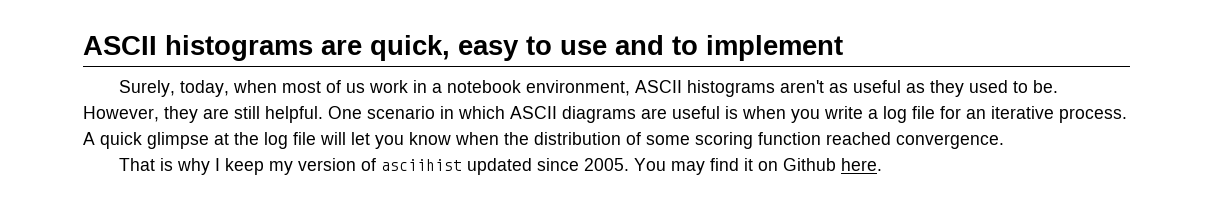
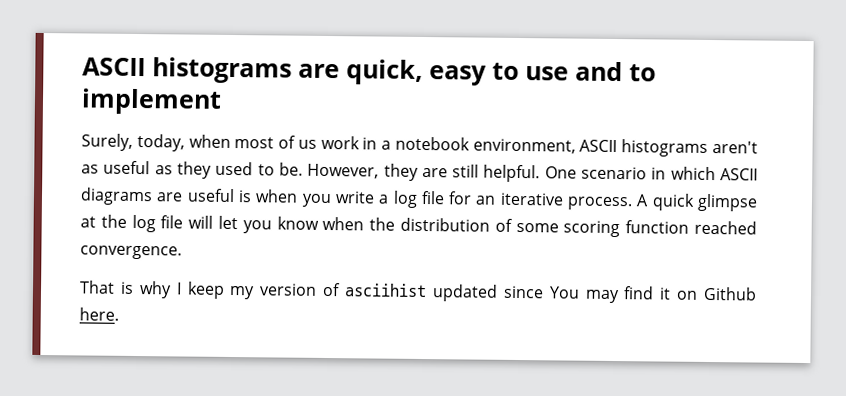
- That is why I keep my version of asciihist updated since 2005. You may find it on Github here.
+ That is why I keep my version of asciihist updated since You may find it on Github here.

